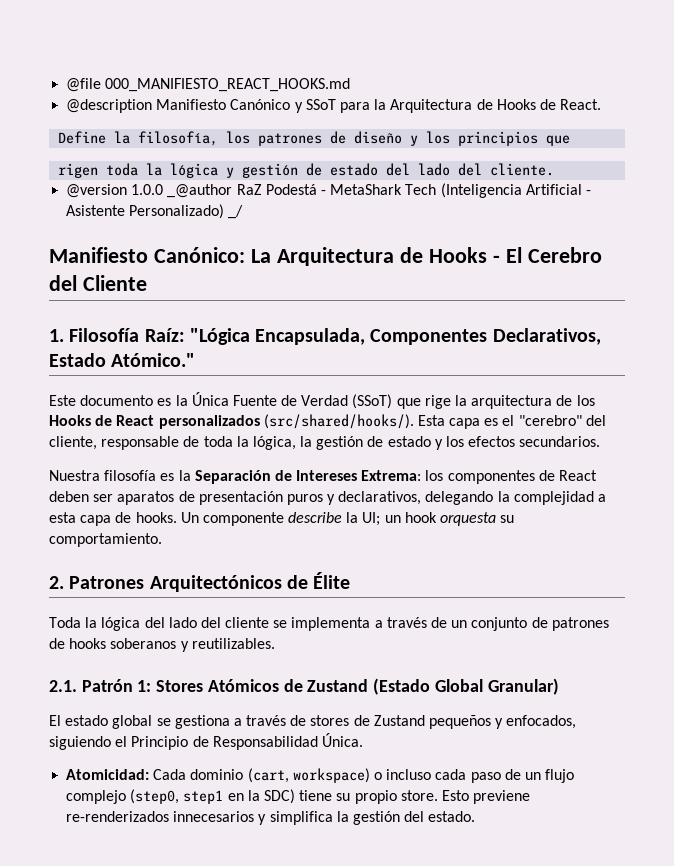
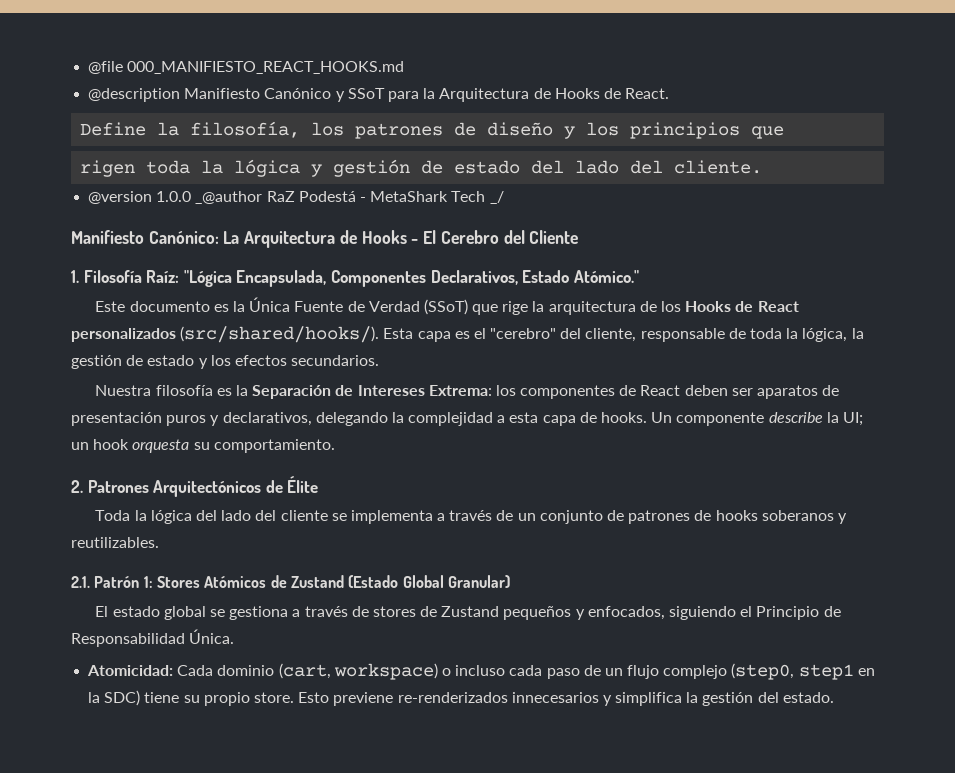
- @version 1.0.0 _@author RaZ Podestá - MetaShark Tech (Inteligencia Artificial - Asistente Personalizado) _/
+ @version 1.0.0 _@author RaZ Podestá - MetaShark Tech _/

